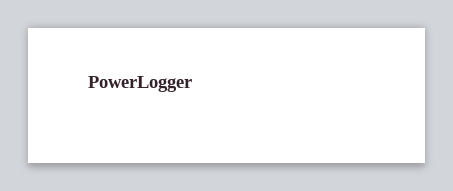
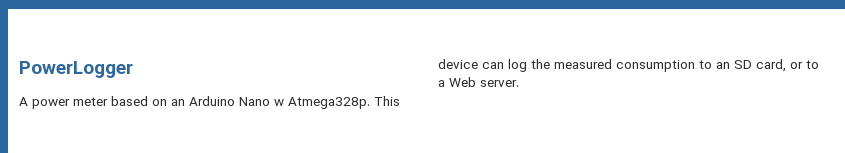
+ A power meter based on an Arduino Nano w Atmega328p. This device can log the measured consumption to an SD card, or to a Web server.

